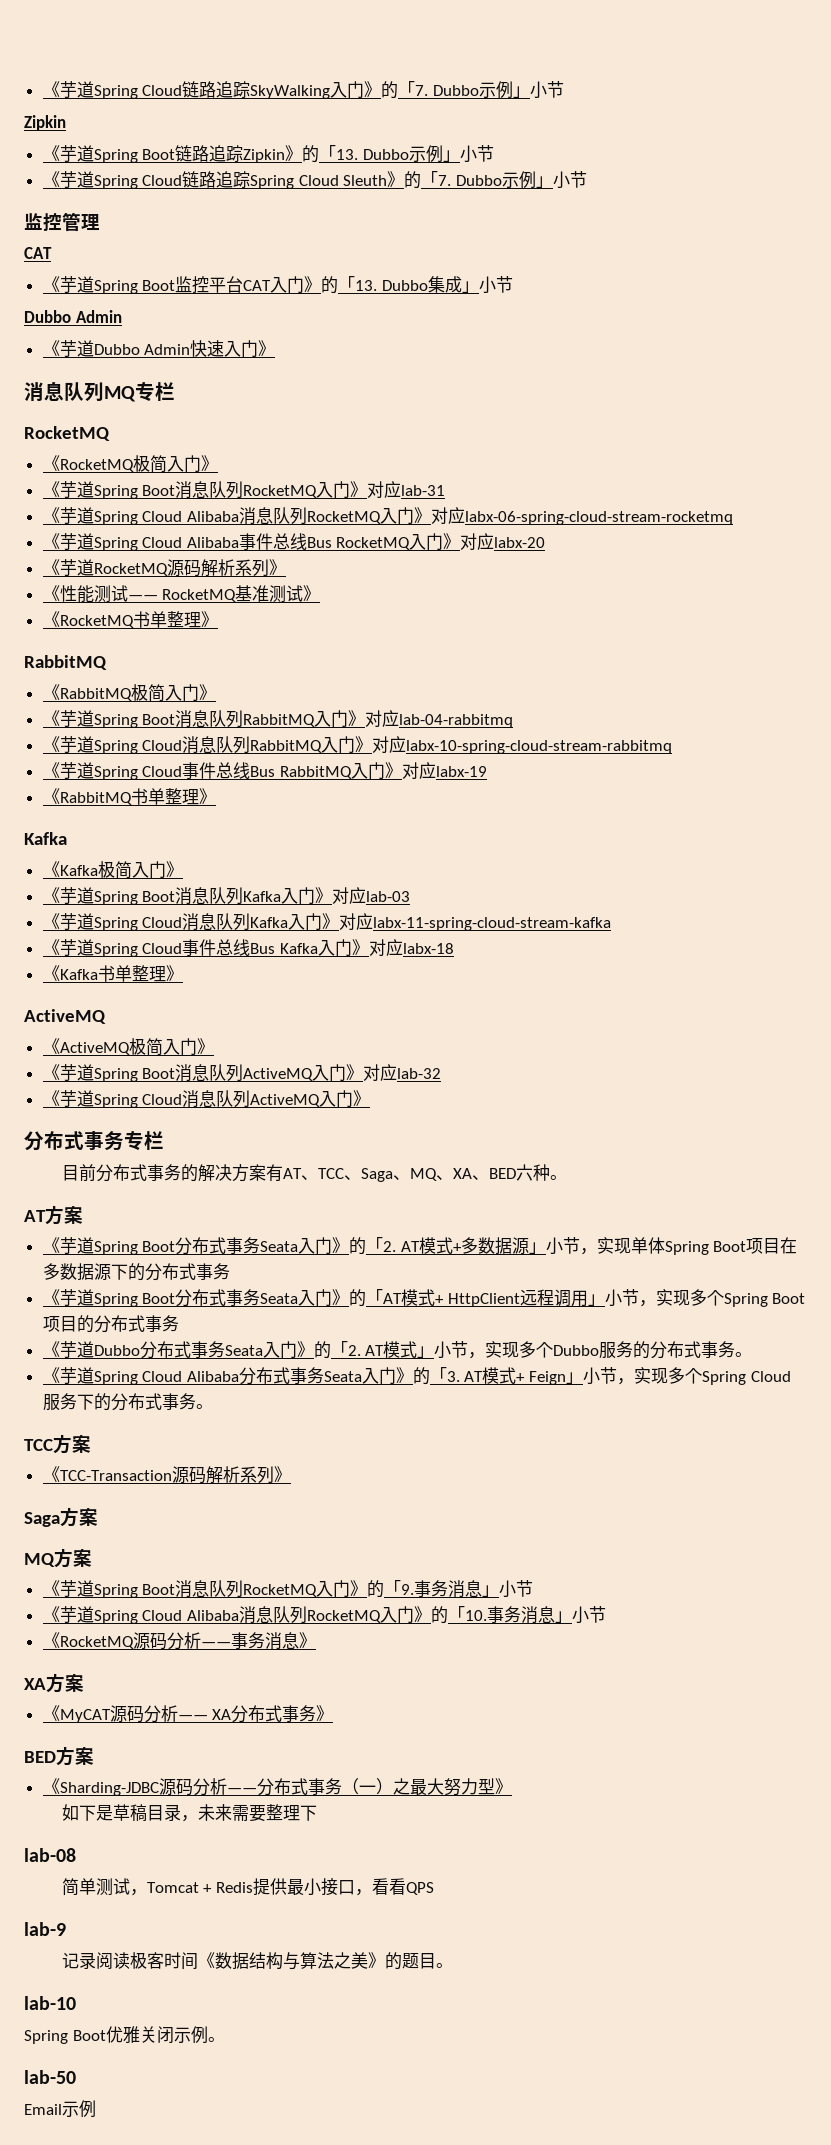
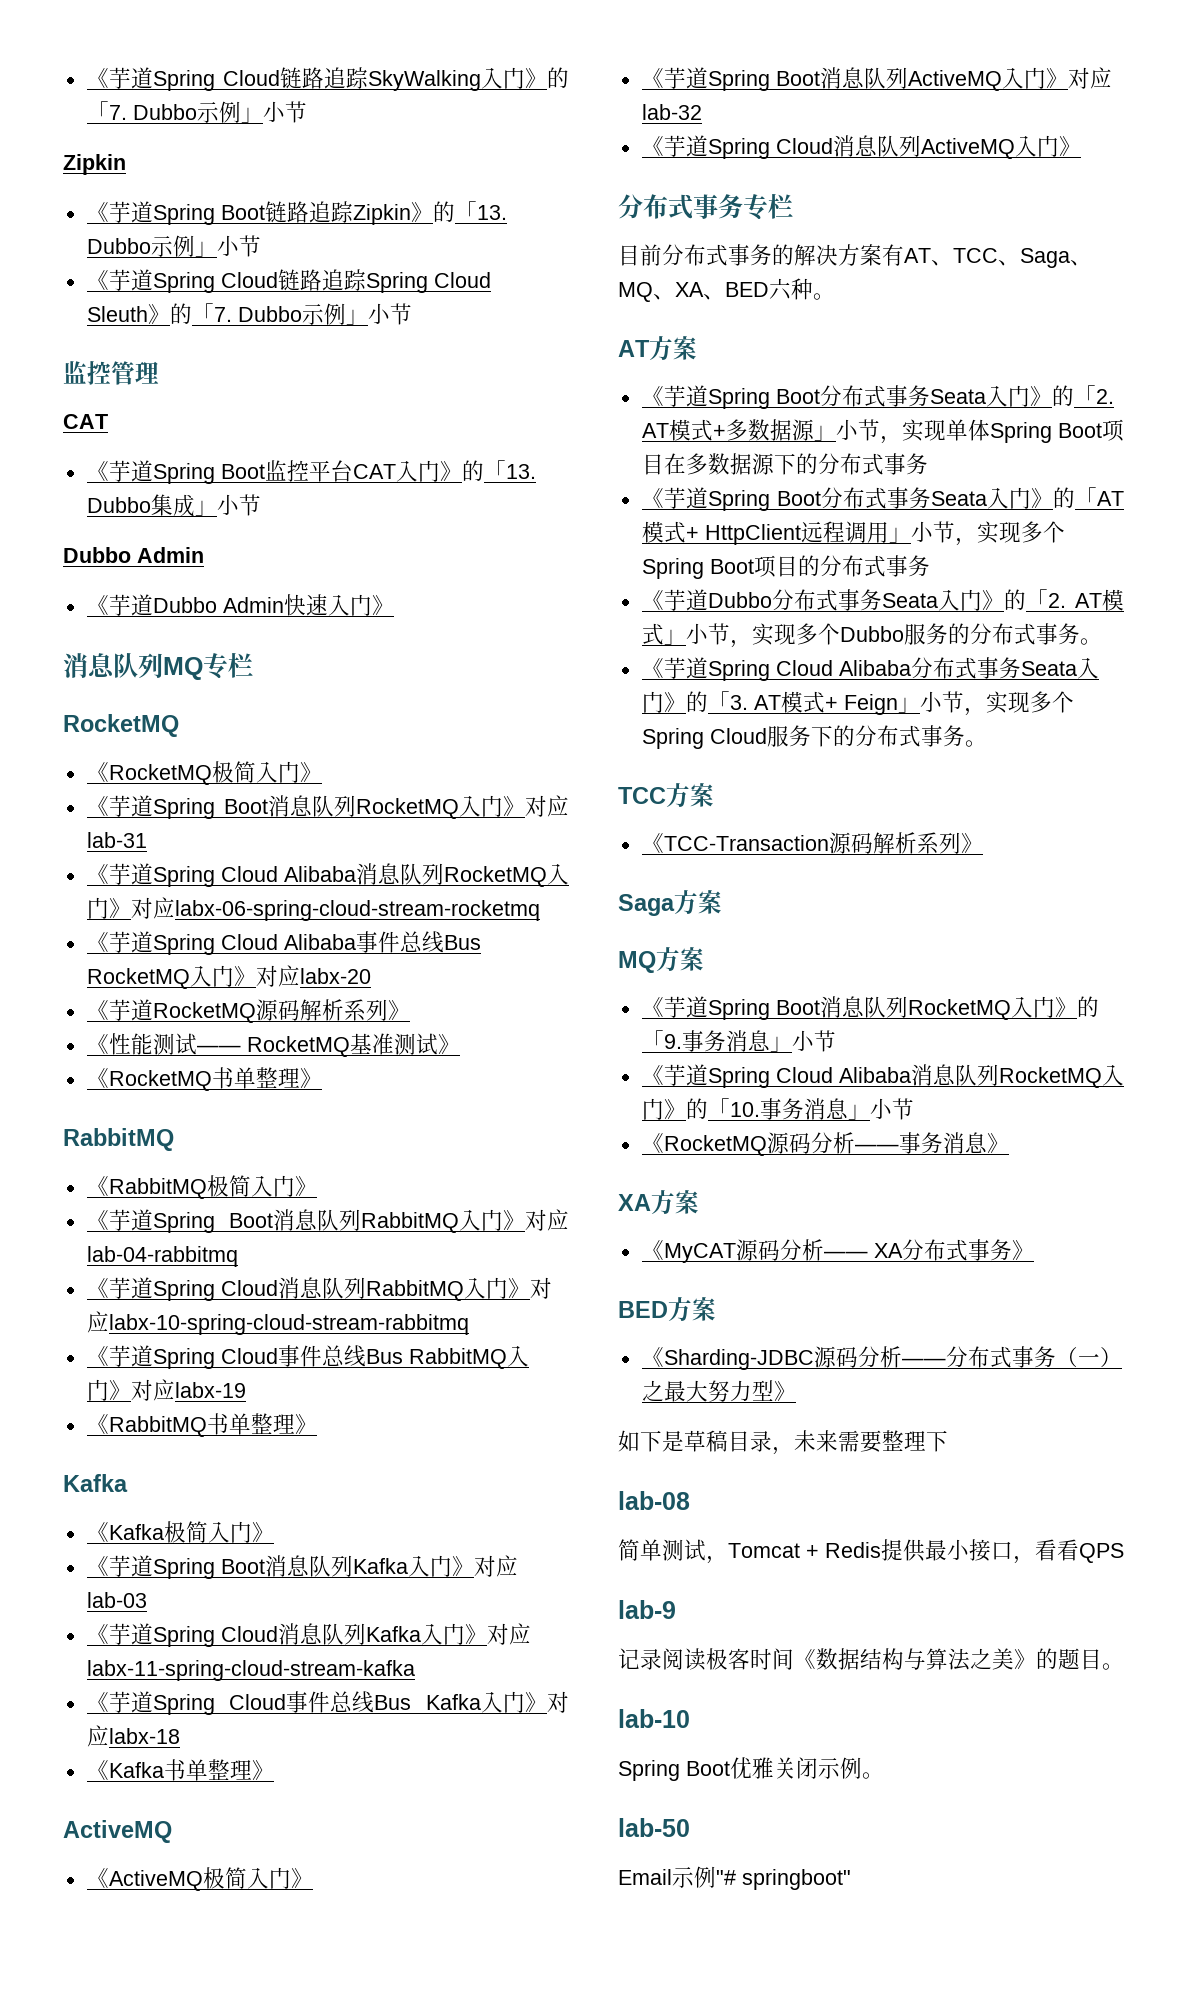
- Email示例
+ Email示例"# springboot"

